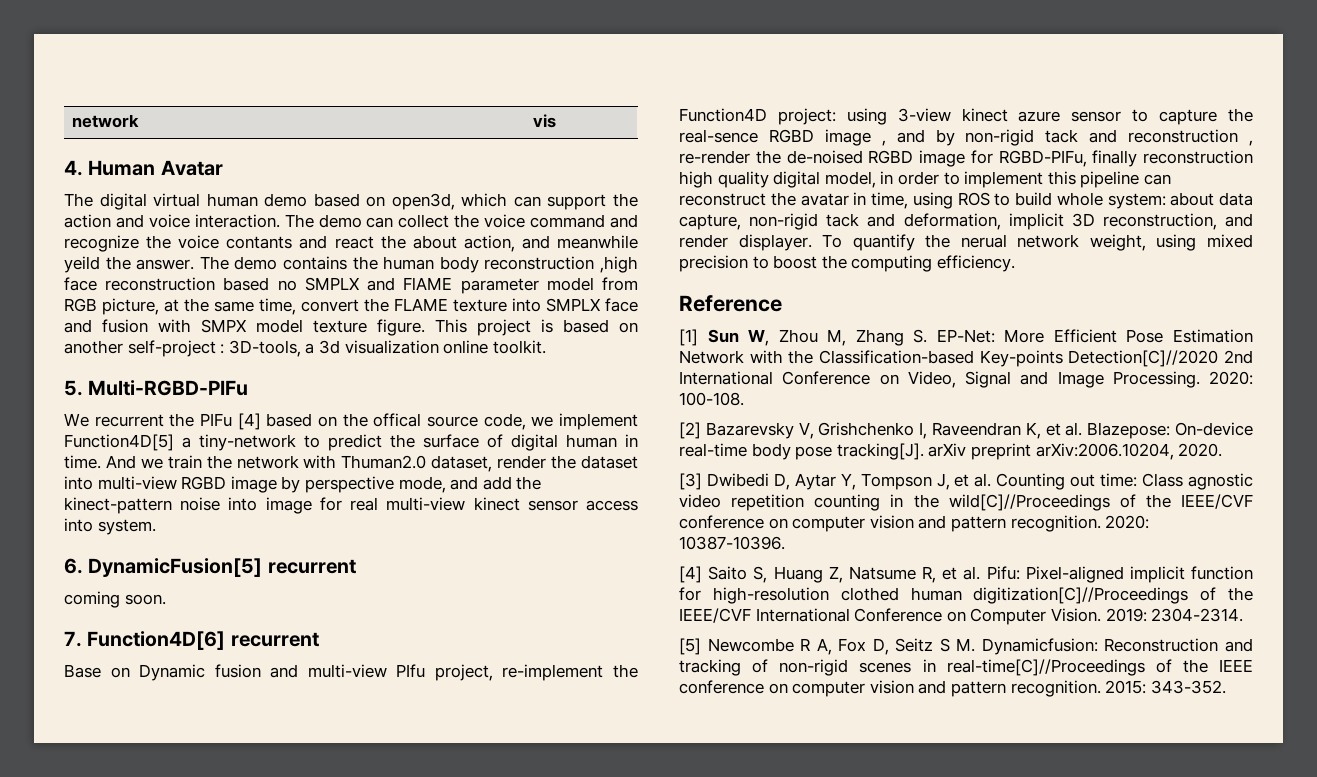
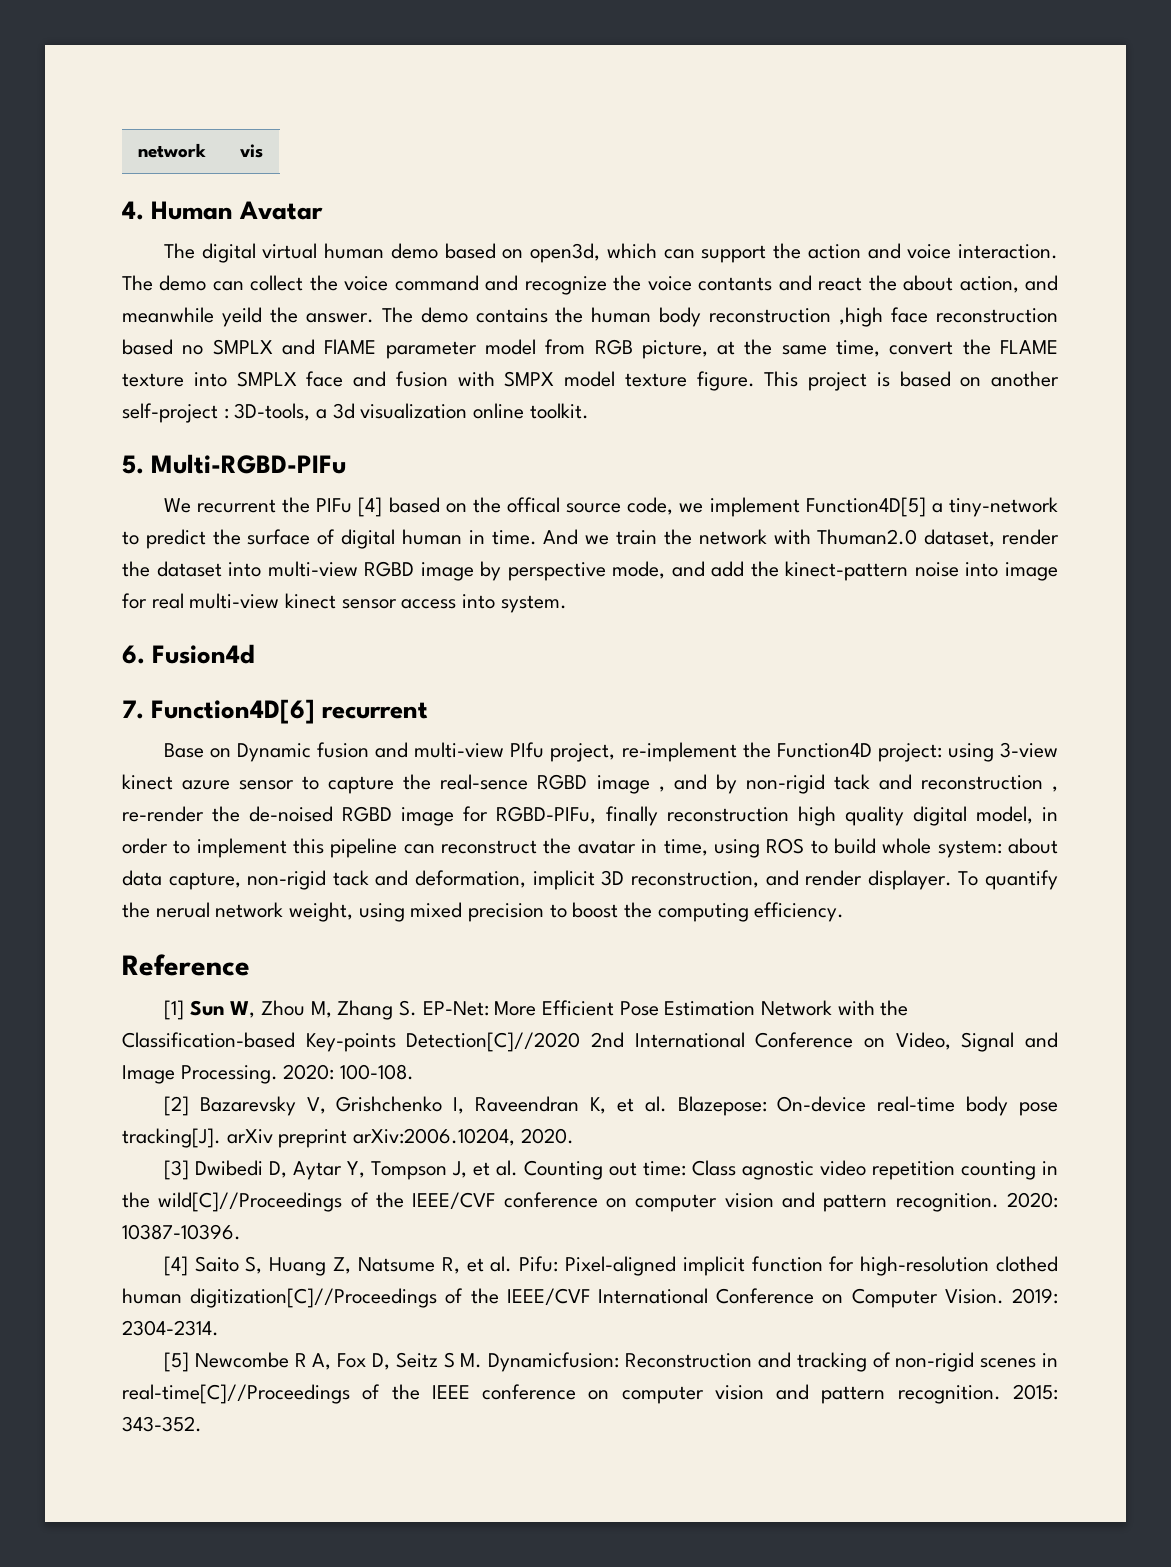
- 6. DynamicFusion[5] recurrent
- coming soon.
+ 6. Fusion4d

